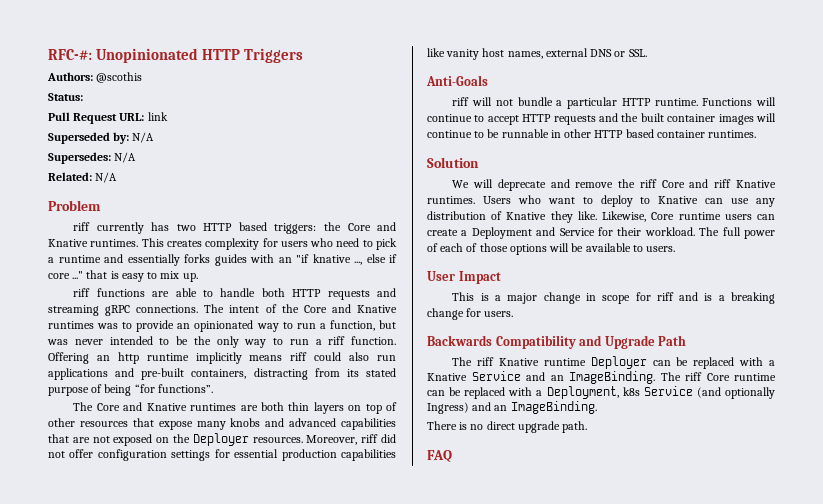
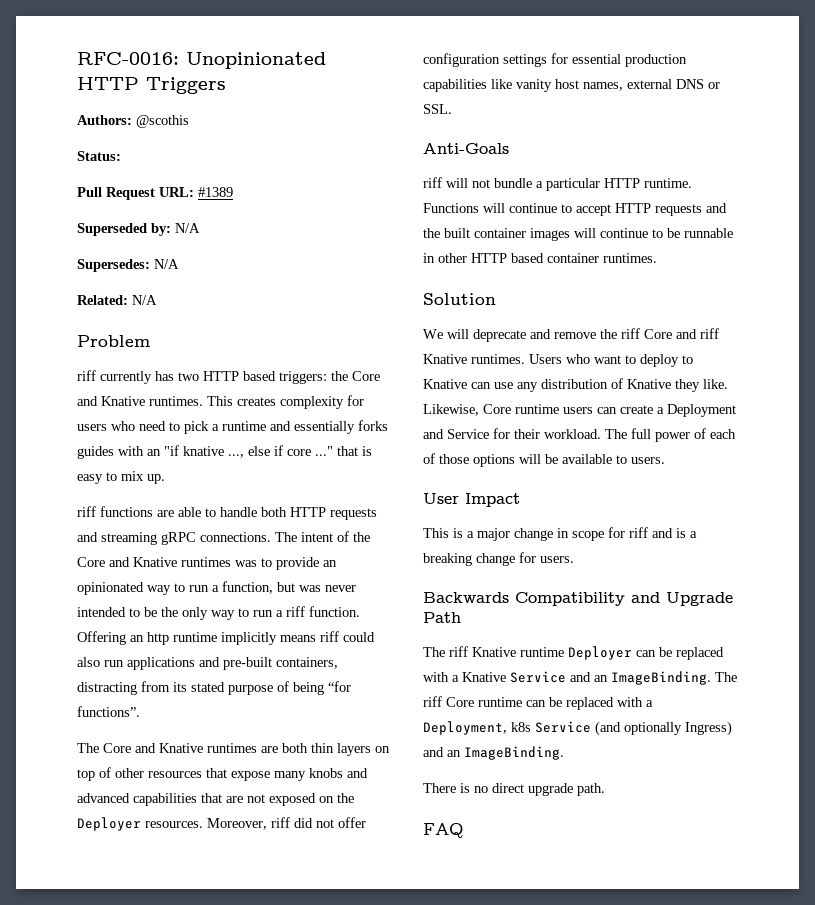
- RFC-#: Unopinionated HTTP Triggers
+ RFC-0016: Unopinionated HTTP Triggers
- Pull Request URL: link
+ Pull Request URL: #1389

